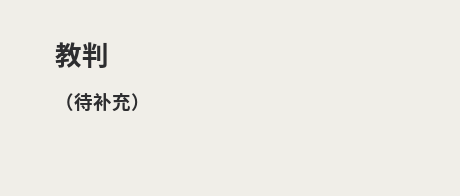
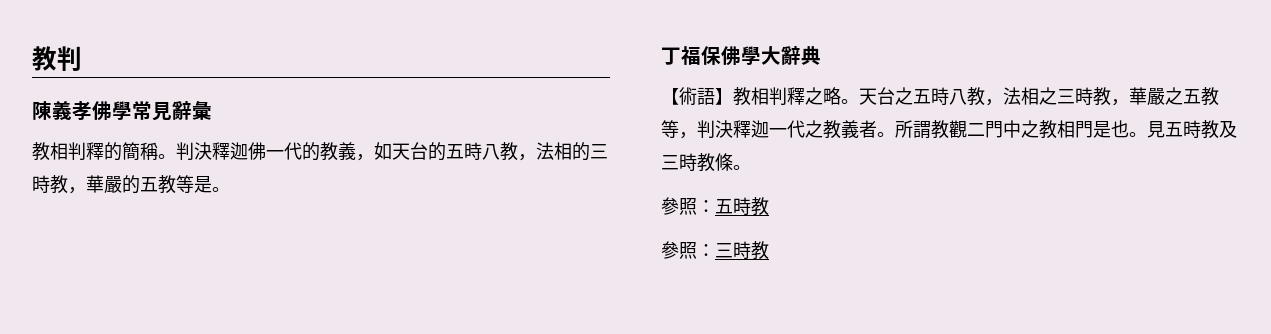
- （待补充）
+ 陳義孝佛學常見辭彙
+ 教相判釋的簡稱。判決釋迦佛一代的教義，如天台的五時八教，法相的三時教，華嚴的五教等是。
+ 丁福保佛學大辭典
+ 【術語】教相判釋之略。天台之五時八教，法相之三時教，華嚴之五教等，判決釋迦一代之教義者。所謂教觀二門中之教相門是也。見五時教及三時教條。
+ 參照：五時教
+ 參照：三時教

